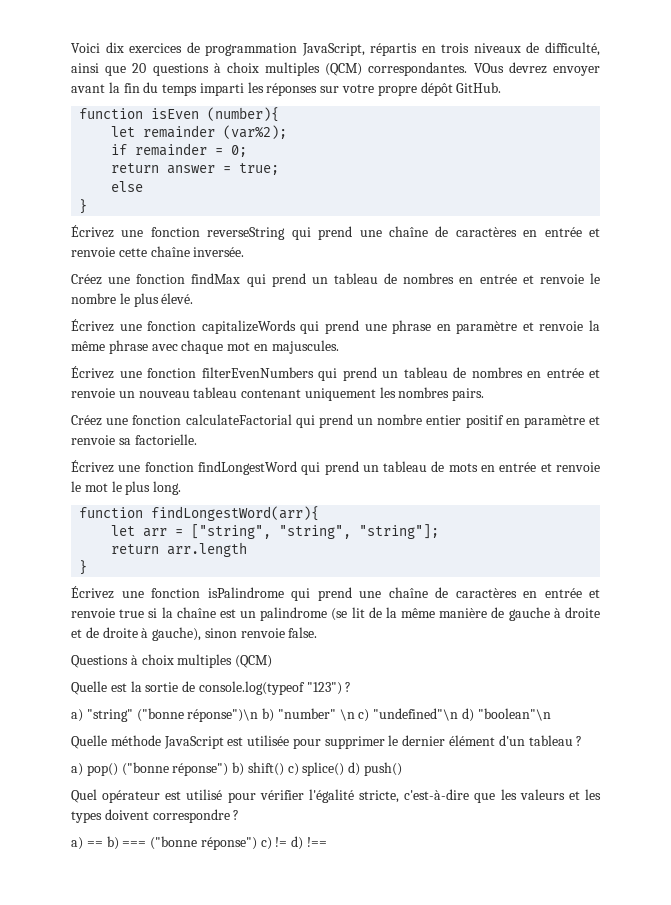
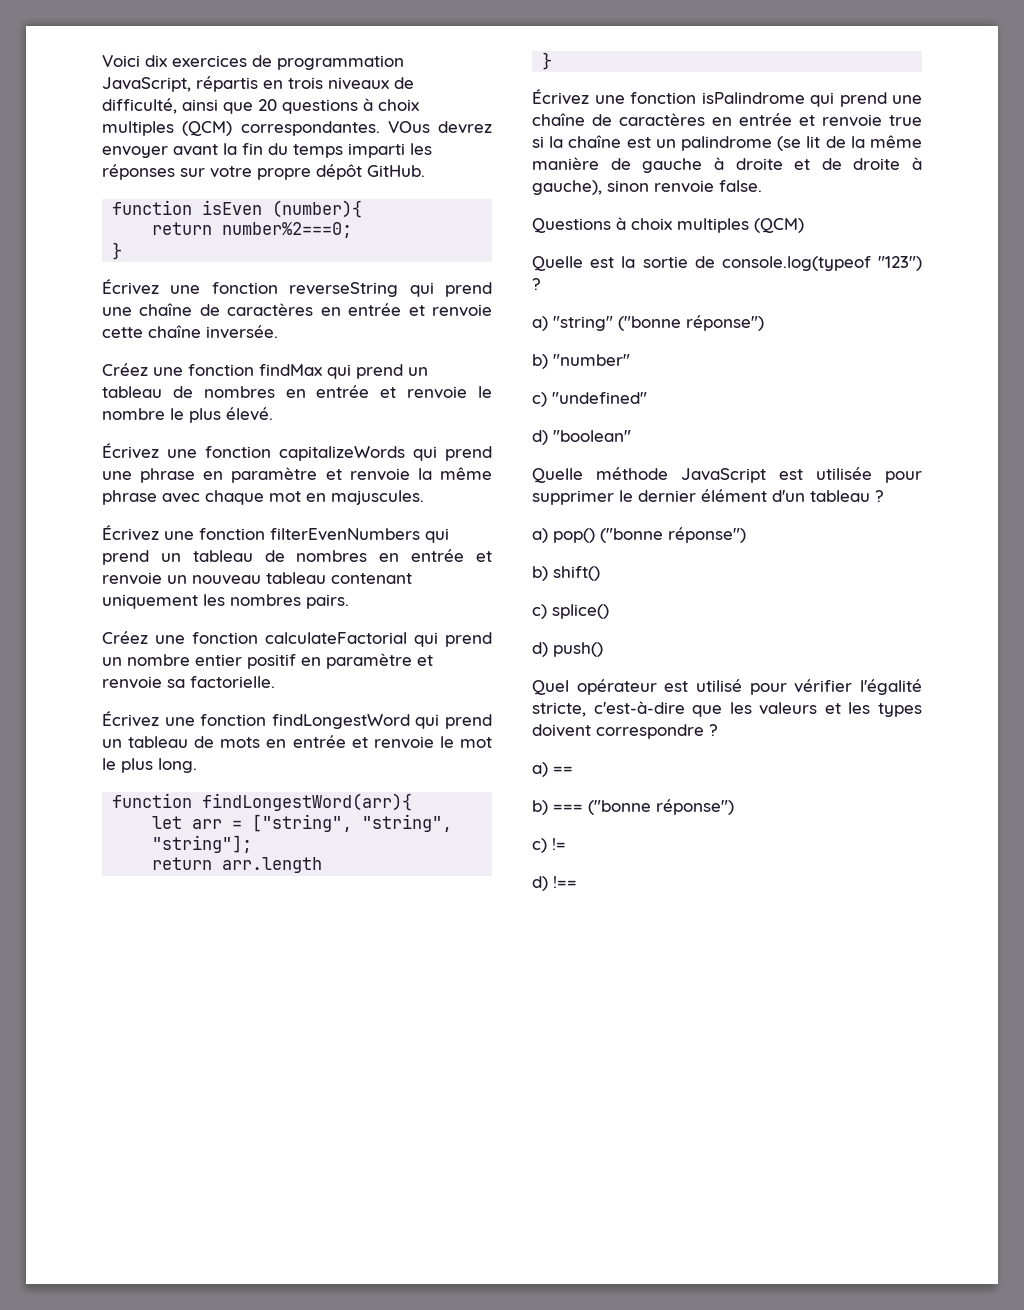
- let remainder (var%2);
- if remainder = 0;
- return answer = true;
- else
+ return number%2===0;
- a) "string" ("bonne réponse")\n b) "number" \n c) "undefined"\n d) "boolean"\n
+ a) "string" ("bonne réponse")
+ b) "number"
+ c) "undefined"
+ d) "boolean"
- a) pop() ("bonne réponse") b) shift() c) splice() d) push()
+ a) pop() ("bonne réponse")
+ b) shift()
+ c) splice()
+ d) push()
- a) == b) === ("bonne réponse") c) != d) !==
+ a) ==
+ b) === ("bonne réponse")
+ c) !=
+ d) !==

